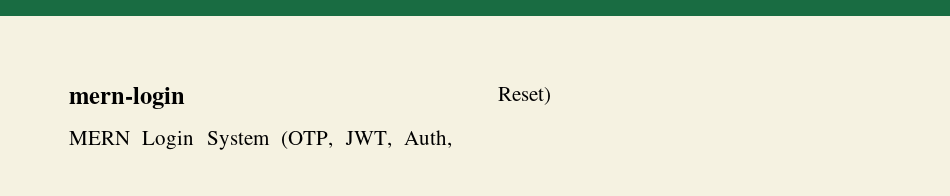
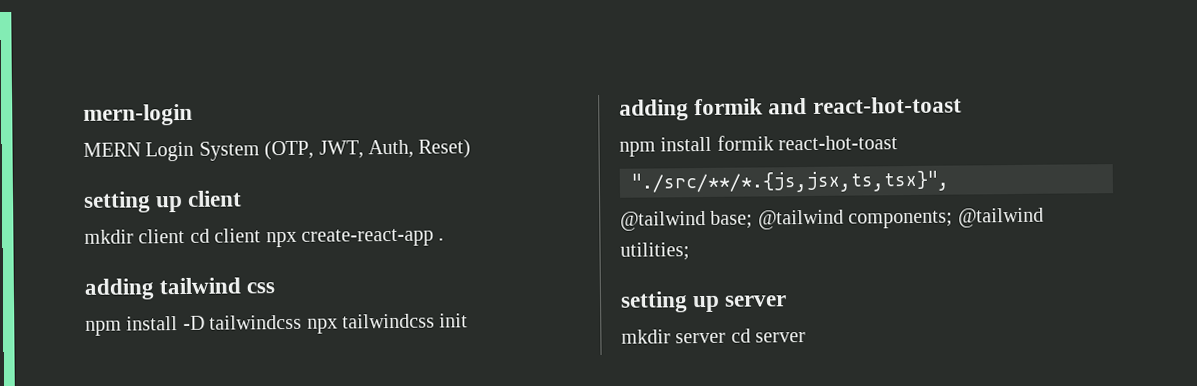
+ setting up client
+ mkdir client cd client npx create-react-app .
+ adding tailwind css
+ npm install -D tailwindcss npx tailwindcss init
+ adding formik and react-hot-toast
+ npm install formik react-hot-toast
+ "./src/**/*.{js,jsx,ts,tsx}",
+ @tailwind base; @tailwind components; @tailwind utilities;
+ setting up server
+ mkdir server cd server

